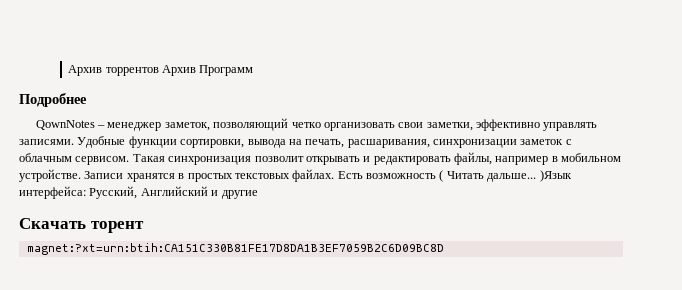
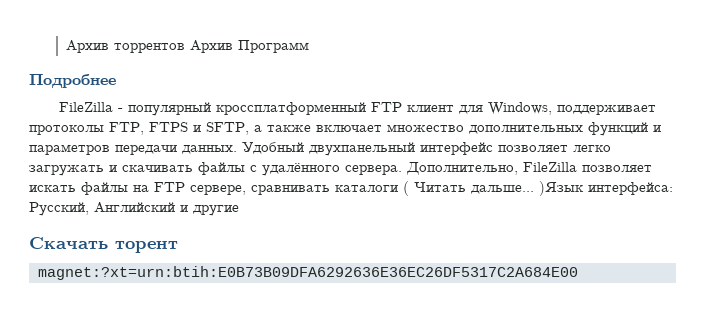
- QownNotes – менеджер заметок, позволяющий четко организовать свои заметки, эффективно управлять записями. Удобные функции сортировки, вывода на печать, расшаривания, синхронизации заметок с облачным сервисом. Такая синхронизация позволит открывать и редактировать файлы, например в мобильном устройстве. Записи хранятся в простых текстовых файлах. Есть возможность ( Читать дальше... )Язык интерфейса: Русский, Английский и другие
+ FileZilla - популярный кроссплатформенный FTP клиент для Windows, поддерживает протоколы FTP, FTPS и SFTP, а также включает множество дополнительных функций и параметров передачи данных. Удобный двухпанельный интерфейс позволяет легко загружать и скачивать файлы с удалённого сервера. Дополнительно, FileZilla позволяет искать файлы на FTP сервере, сравнивать каталоги ( Читать дальше... )Язык интерфейса: Русский, Английский и другие
- magnet:?xt=urn:btih:CA151C330B81FE17D8DA1B3EF7059B2C6D09BC8D
+ magnet:?xt=urn:btih:E0B73B09DFA6292636E36EC26DF5317C2A684E00

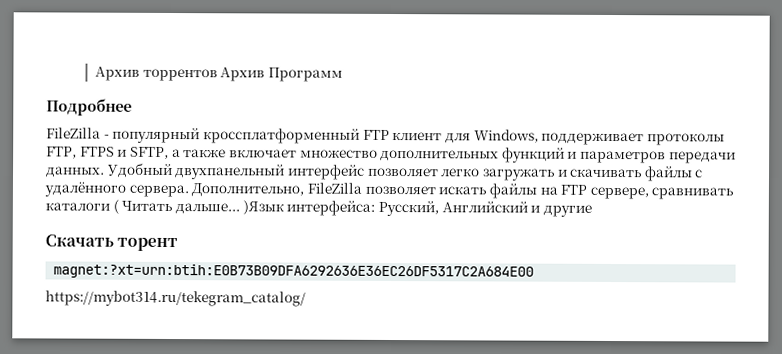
+ https://mybot314.ru/tekegram_catalog/

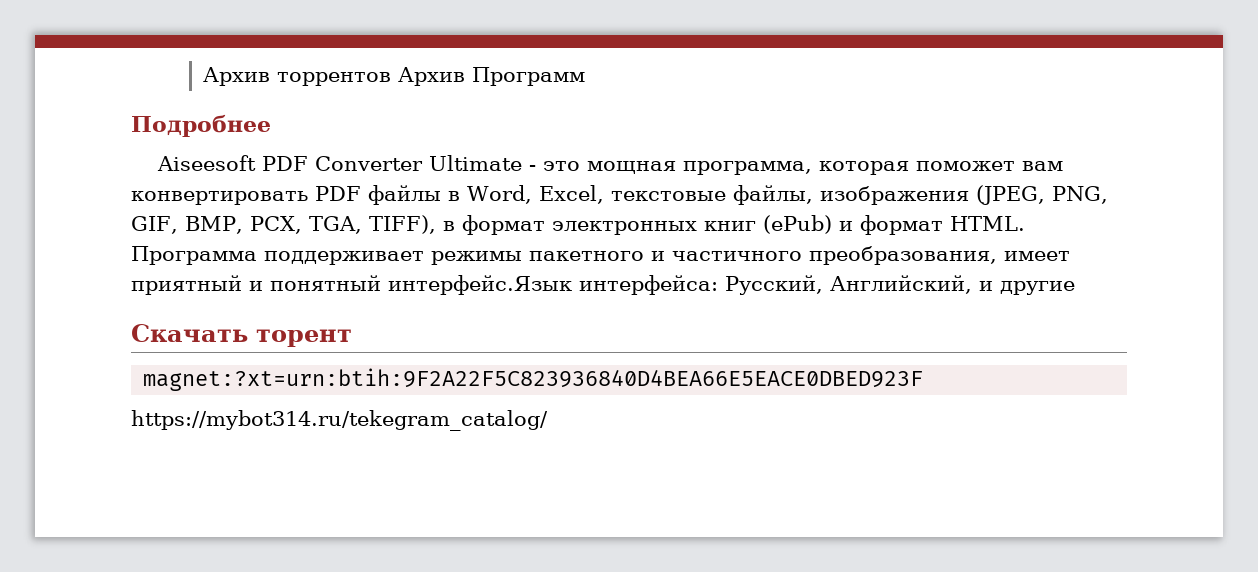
- FileZilla - популярный кроссплатформенный FTP клиент для Windows, поддерживает протоколы FTP, FTPS и SFTP, а также включает множество дополнительных функций и параметров передачи данных. Удобный двухпанельный интерфейс позволяет легко загружать и скачивать файлы с удалённого сервера. Дополнительно, FileZilla позволяет искать файлы на FTP сервере, сравнивать каталоги ( Читать дальше... )Язык интерфейса: Русский, Английский и другие
+ Aiseesoft PDF Converter Ultimate - это мощная программа, которая поможет вам конвертировать PDF файлы в Word, Excel, текстовые файлы, изображения (JPEG, PNG, GIF, BMP, PCX, TGA, TIFF), в формат электронных книг (ePub) и формат HTML. Программа поддерживает режимы пакетного и частичного преобразования, имеет приятный и понятный интерфейс.Язык интерфейса: Русский, Английский, и другие
- magnet:?xt=urn:btih:E0B73B09DFA6292636E36EC26DF5317C2A684E00
+ magnet:?xt=urn:btih:9F2A22F5C823936840D4BEA66E5EACE0DBED923F

